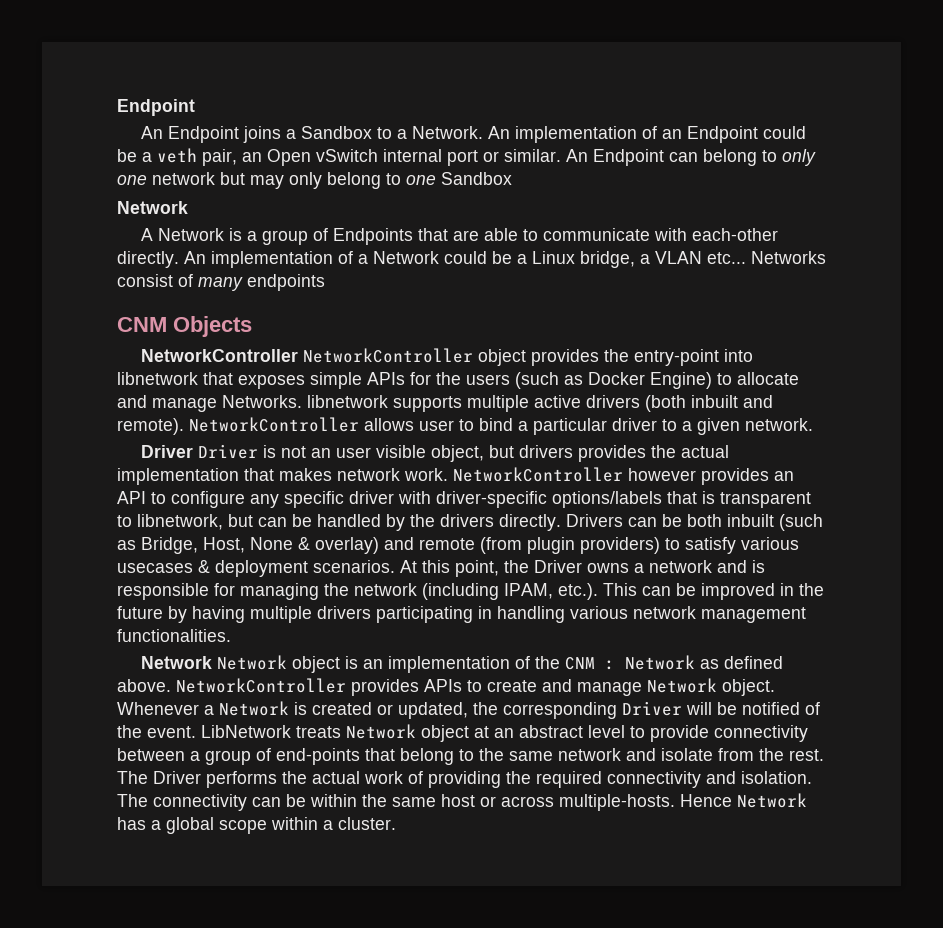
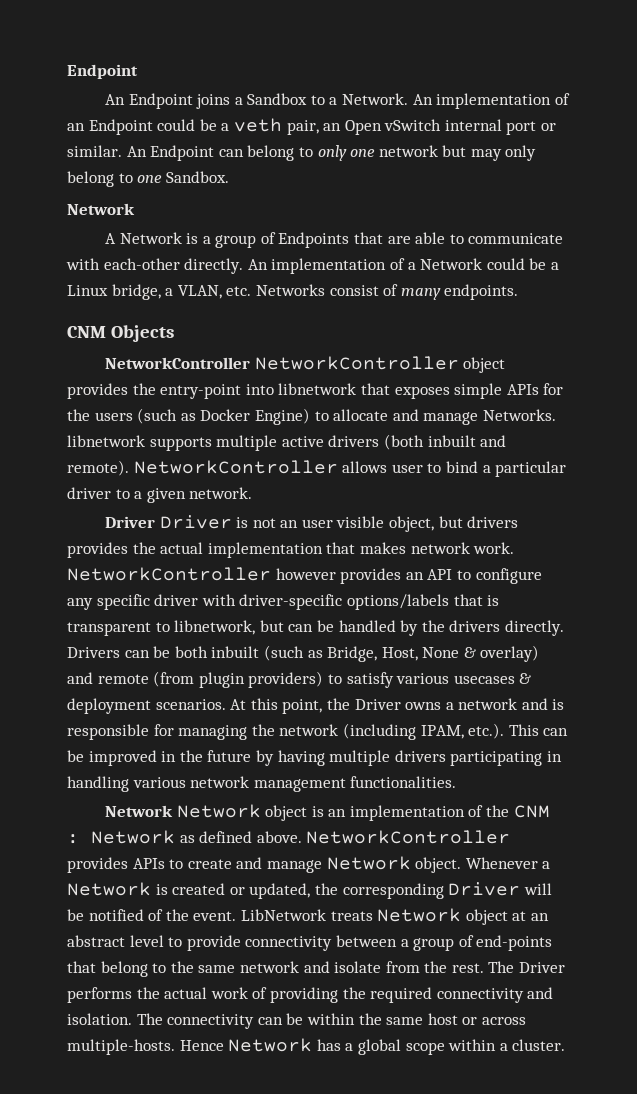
- An Endpoint can belong to only one network but may only belong to one Sandbox
+ An Endpoint can belong to only one network but may only belong to one Sandbox.
- An implementation of a Network could be a Linux bridge, a VLAN etc... Networks consist of many endpoints
+ An implementation of a Network could be a Linux bridge, a VLAN, etc. Networks consist of many endpoints.

